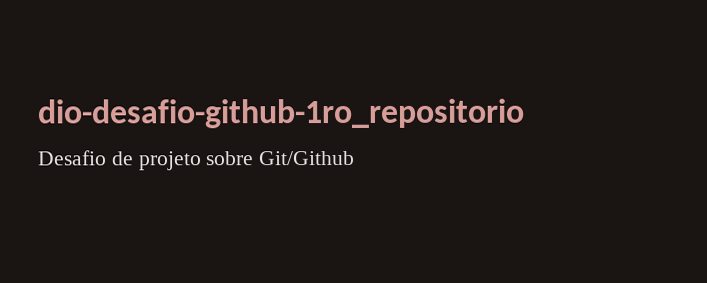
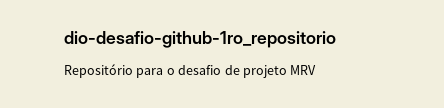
- Desafio de projeto sobre Git/Github
+ Repositório para o desafio de projeto MRV

